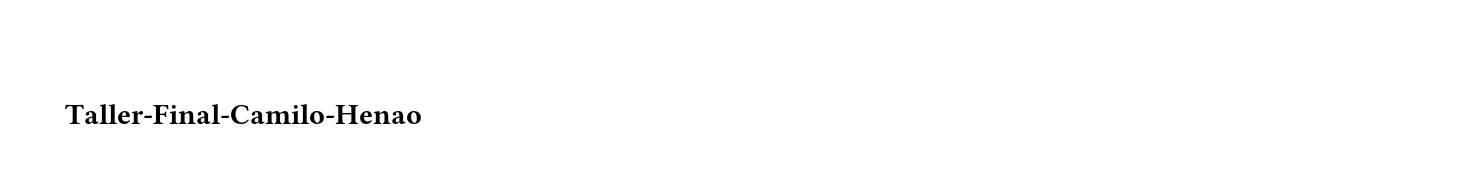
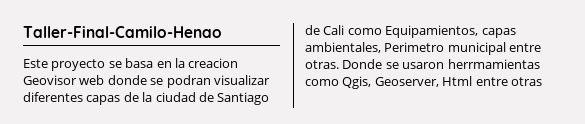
+ Este proyecto se basa en la creacion Geovisor web donde se podran visualizar diferentes capas de la ciudad de Santiago de Cali como Equipamientos, capas ambientales, Perimetro municipal entre otras. Donde se usaron herrmamientas como Qgis, Geoserver, Html entre otras

